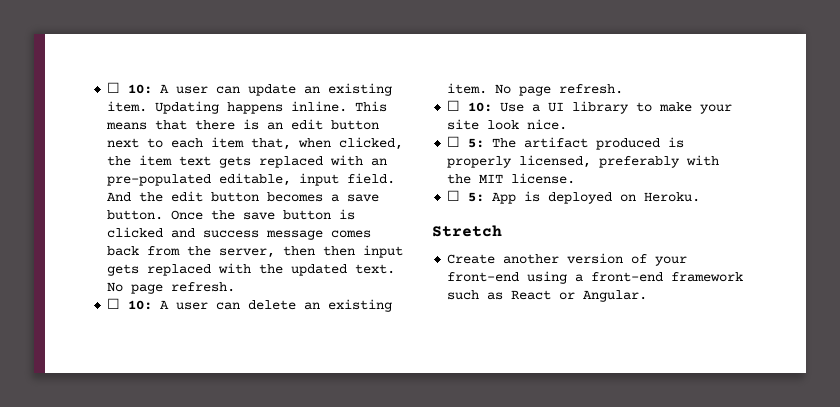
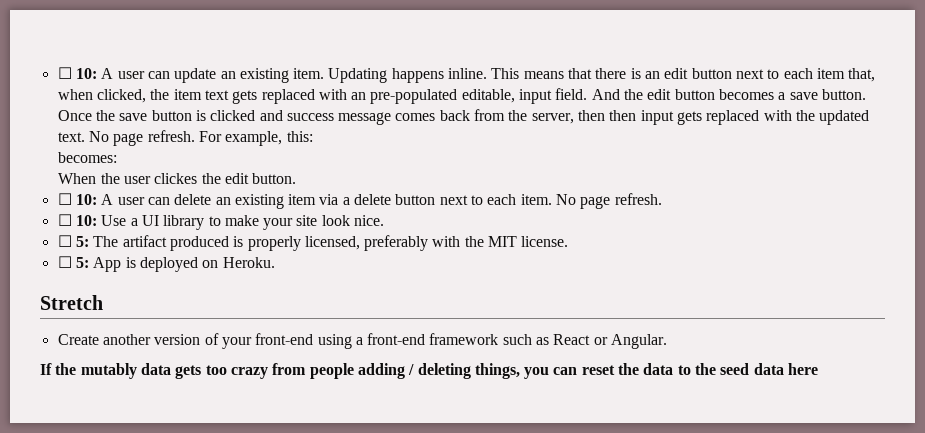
+ For example, this:
+ becomes:
+ When the user clickes the edit button.
- ☐ 10: A user can delete an existing item.
+ ☐ 10: A user can delete an existing item via a delete button next to each item.
+ If the mutably data gets too crazy from people adding / deleting things, you can reset the data to the seed data here

